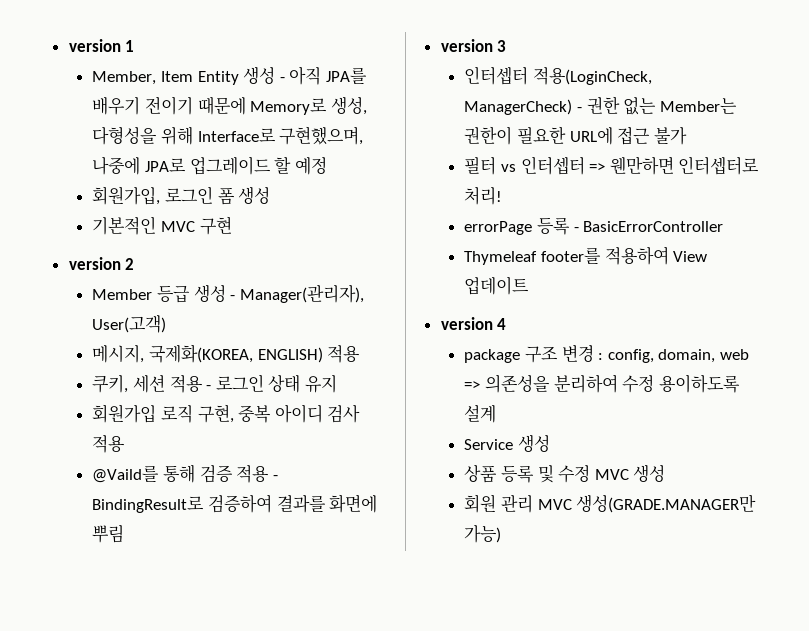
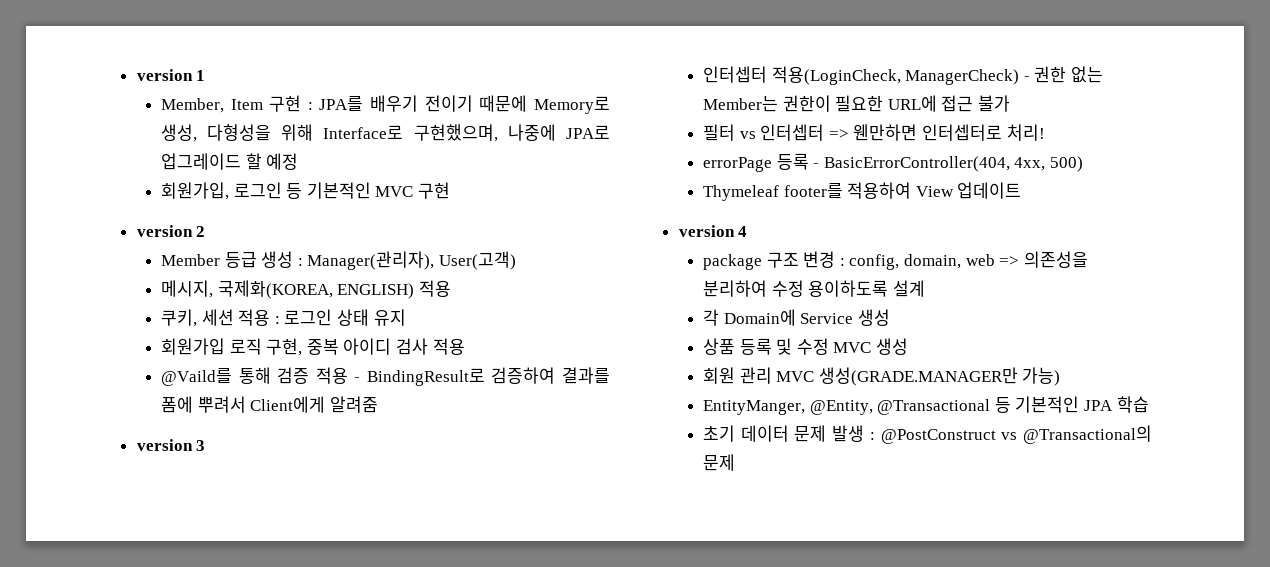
- Member, Item Entity 생성 - 아직 JPA를 배우기 전이기 때문에 Memory로 생성, 다형성을 위해 Interface로 구현했으며, 나중에 JPA로 업그레이드 할 예정
+ Member, Item 구현 : JPA를 배우기 전이기 때문에 Memory로 생성, 다형성을 위해 Interface로 구현했으며, 나중에 JPA로 업그레이드 할 예정
- 회원가입, 로그인 폼 생성
- 기본적인 MVC 구현
+ 회원가입, 로그인 등 기본적인 MVC 구현
- Member 등급 생성 - Manager(관리자), User(고객)
+ Member 등급 생성 : Manager(관리자), User(고객)
- 쿠키, 세션 적용 - 로그인 상태 유지
+ 쿠키, 세션 적용 : 로그인 상태 유지
- @Vaild를 통해 검증 적용 - BindingResult로 검증하여 결과를 화면에 뿌림
+ @Vaild를 통해 검증 적용 - BindingResult로 검증하여 결과를 폼에 뿌려서 Client에게 알려줌
- errorPage 등록 - BasicErrorController
+ errorPage 등록 - BasicErrorController(404, 4xx, 500)
- Service 생성
+ 각 Domain에 Service 생성
+ EntityManger, @Entity, @Transactional 등 기본적인 JPA 학습
+ 초기 데이터 문제 발생 : @PostConstruct vs @Transactional의 문제

